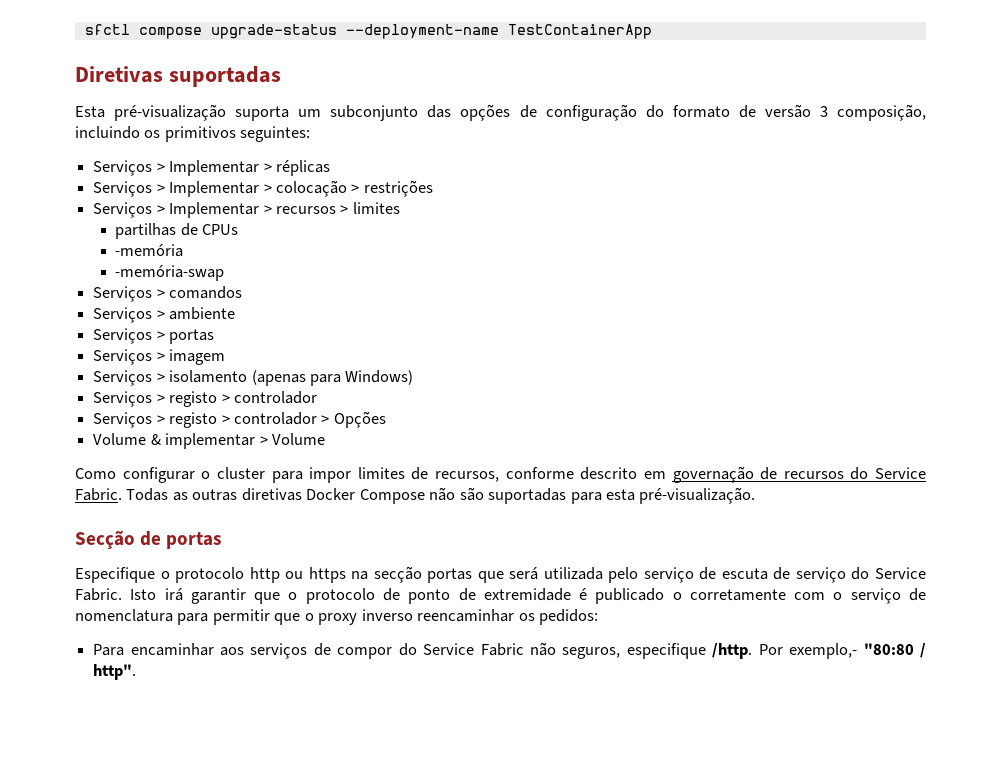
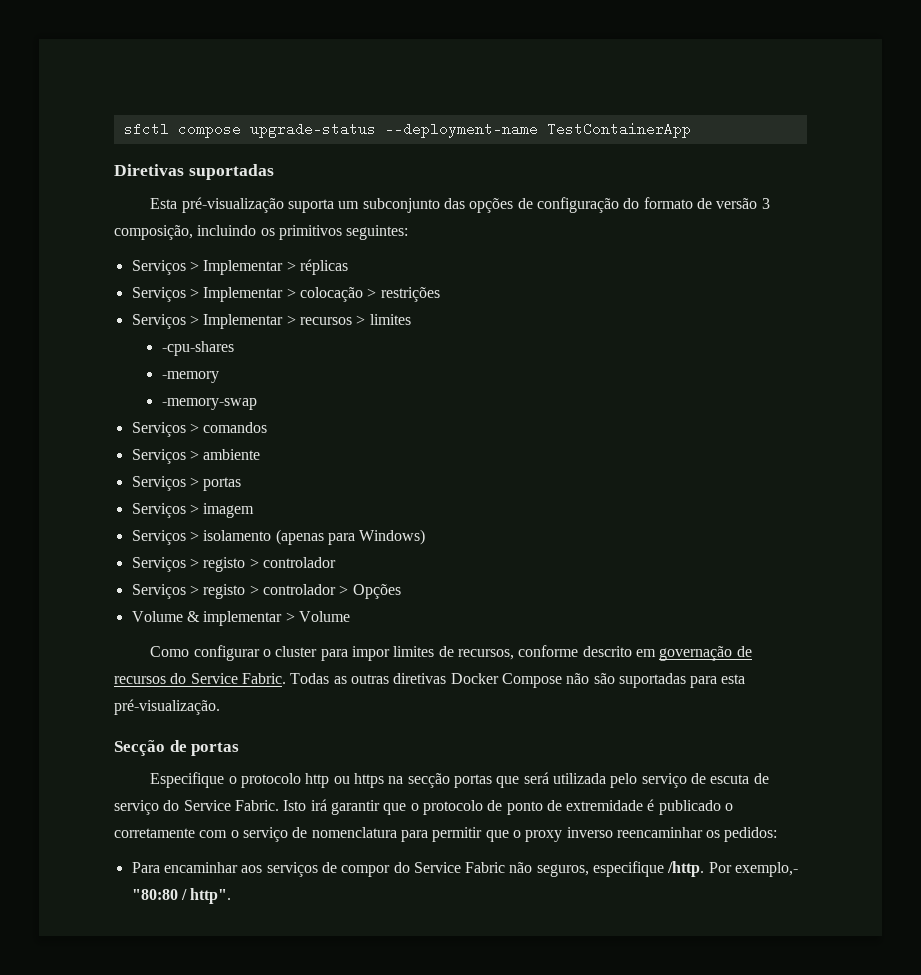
- partilhas de CPUs
- -memória
- -memória-swap
+ -cpu-shares
+ -memory
+ -memory-swap

